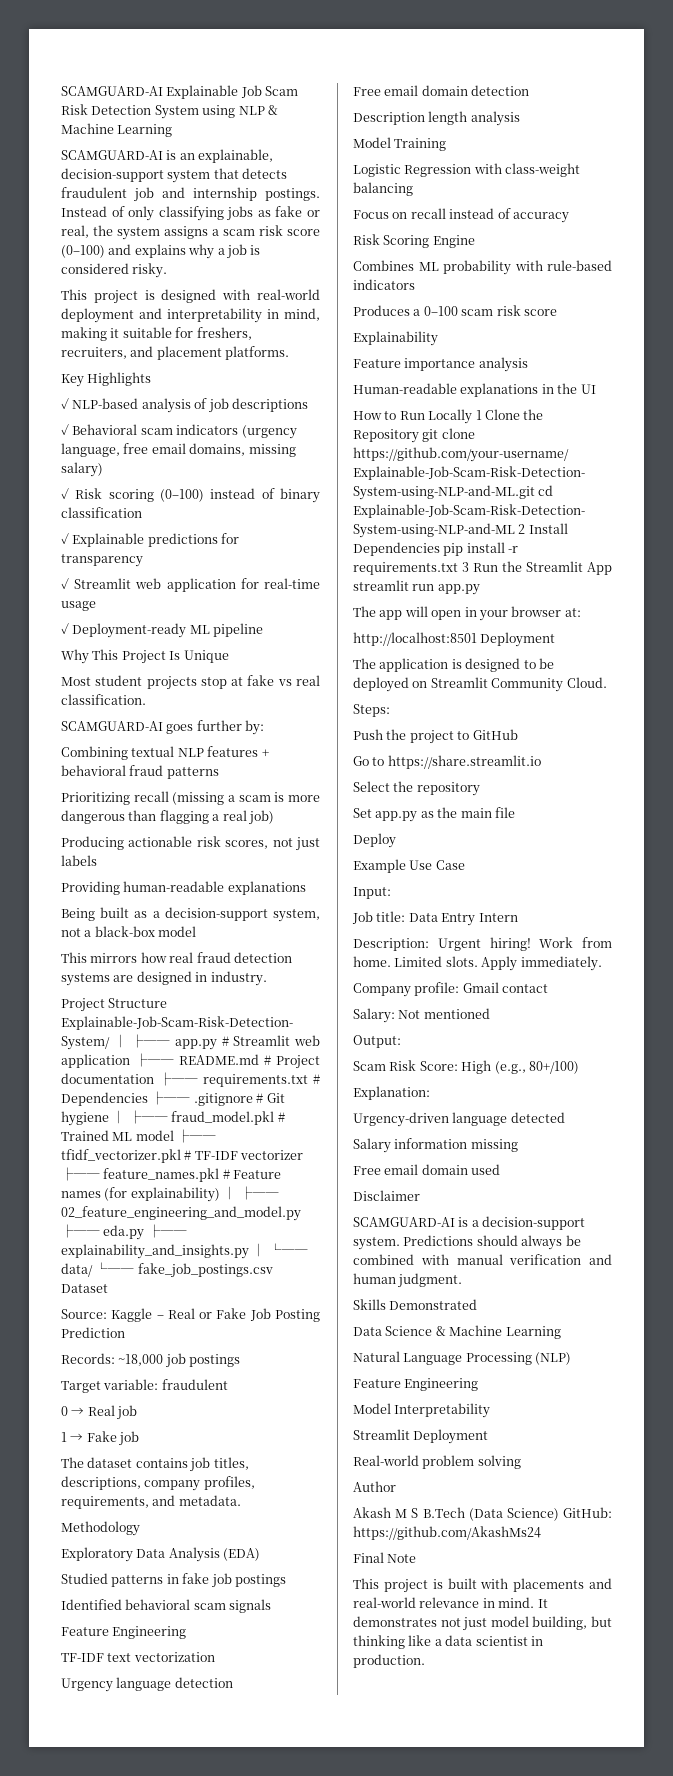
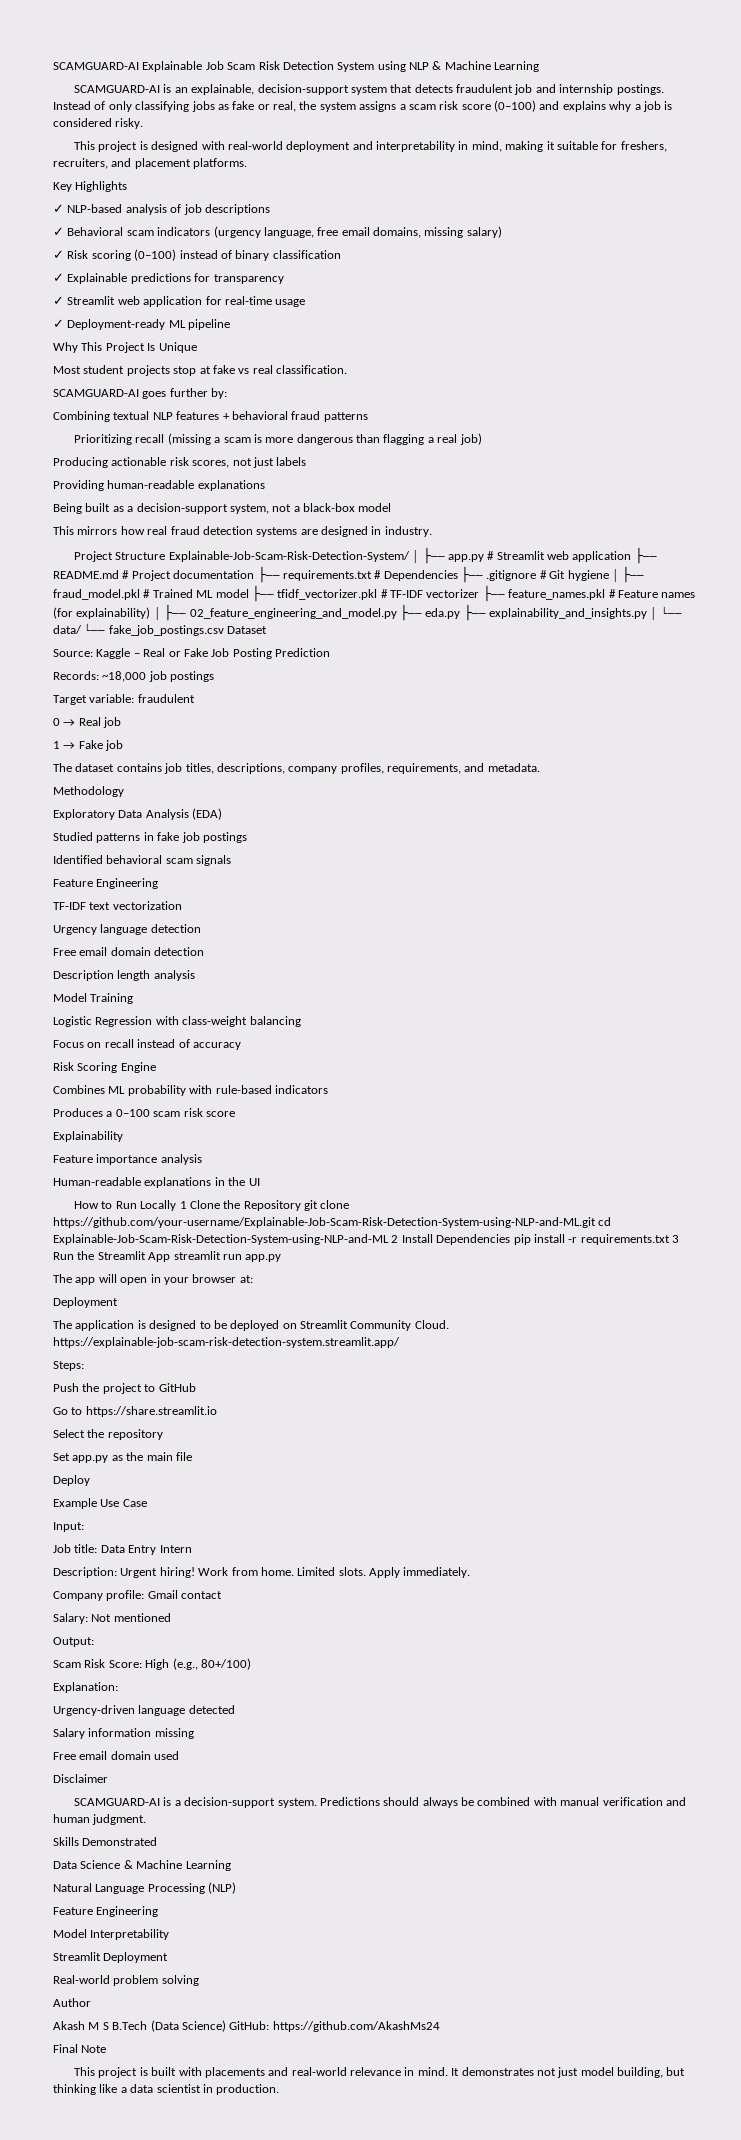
  The app will open in your browser at:
- http://localhost:8501 Deployment
+ Deployment
- The application is designed to be deployed on Streamlit Community Cloud.
+ The application is designed to be deployed on Streamlit Community Cloud. https://explainable-job-scam-risk-detection-system.streamlit.app/

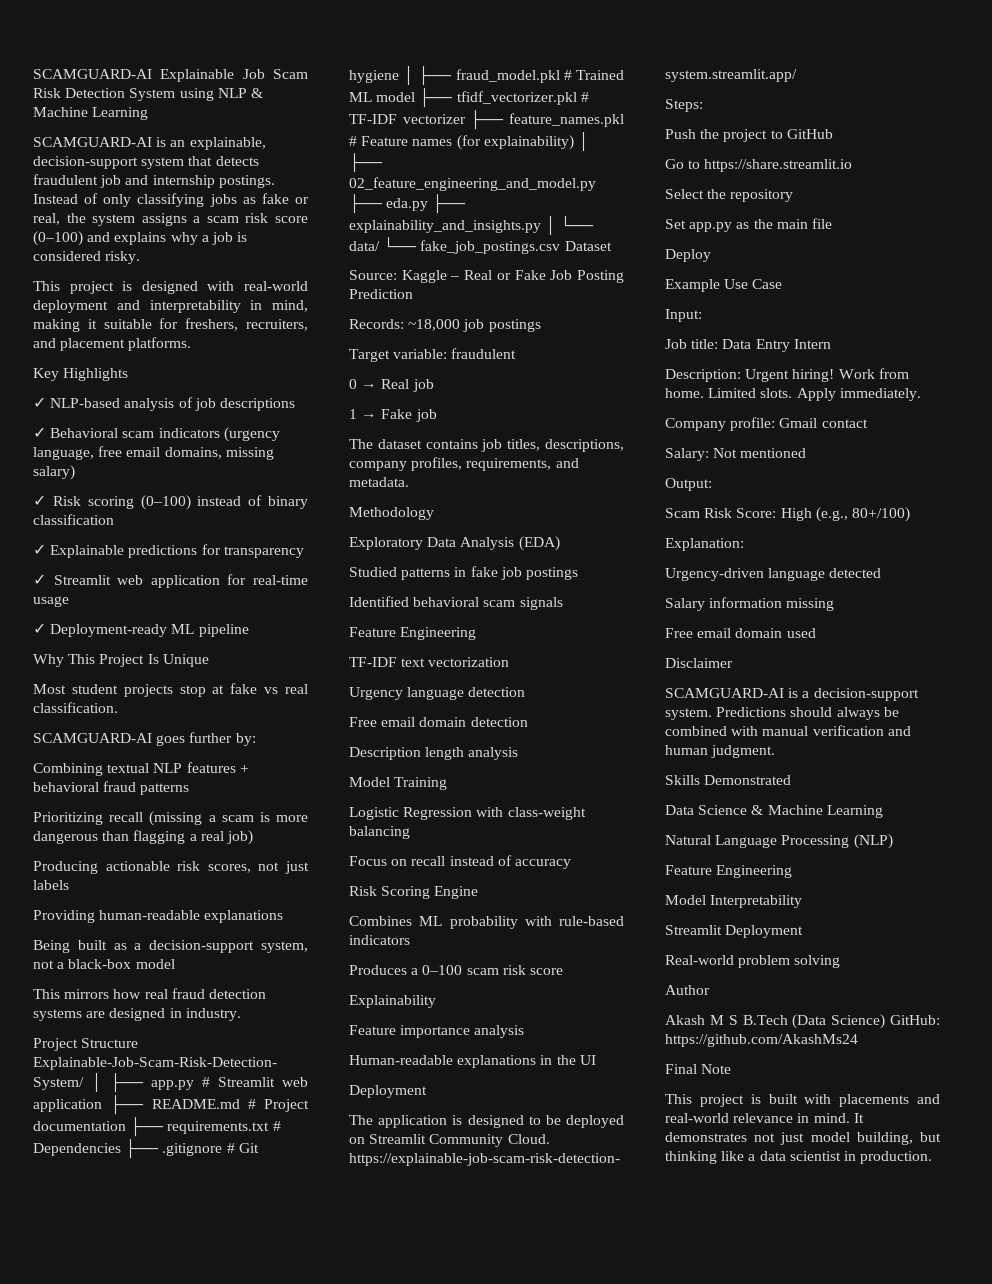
- How to Run Locally 1 Clone the Repository git clone https://github.com/your-username/Explainable-Job-Scam-Risk-Detection-System-using-NLP-and-ML.git cd Explainable-Job-Scam-Risk-Detection-System-using-NLP-and-ML 2 Install Dependencies pip install -r requirements.txt 3 Run the Streamlit App streamlit run app.py
- The app will open in your browser at:

